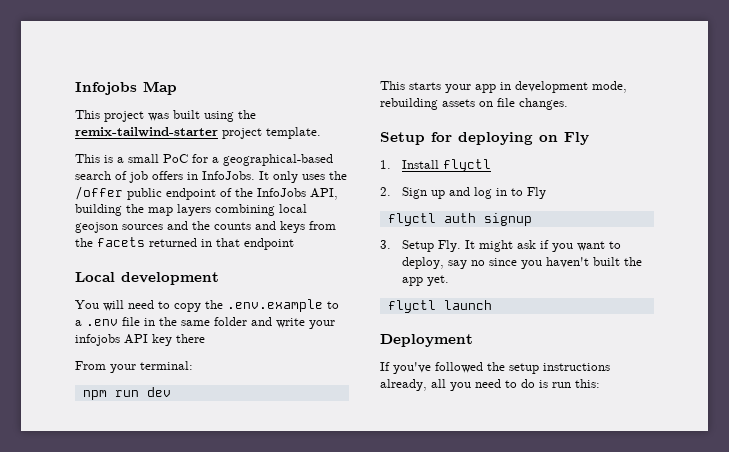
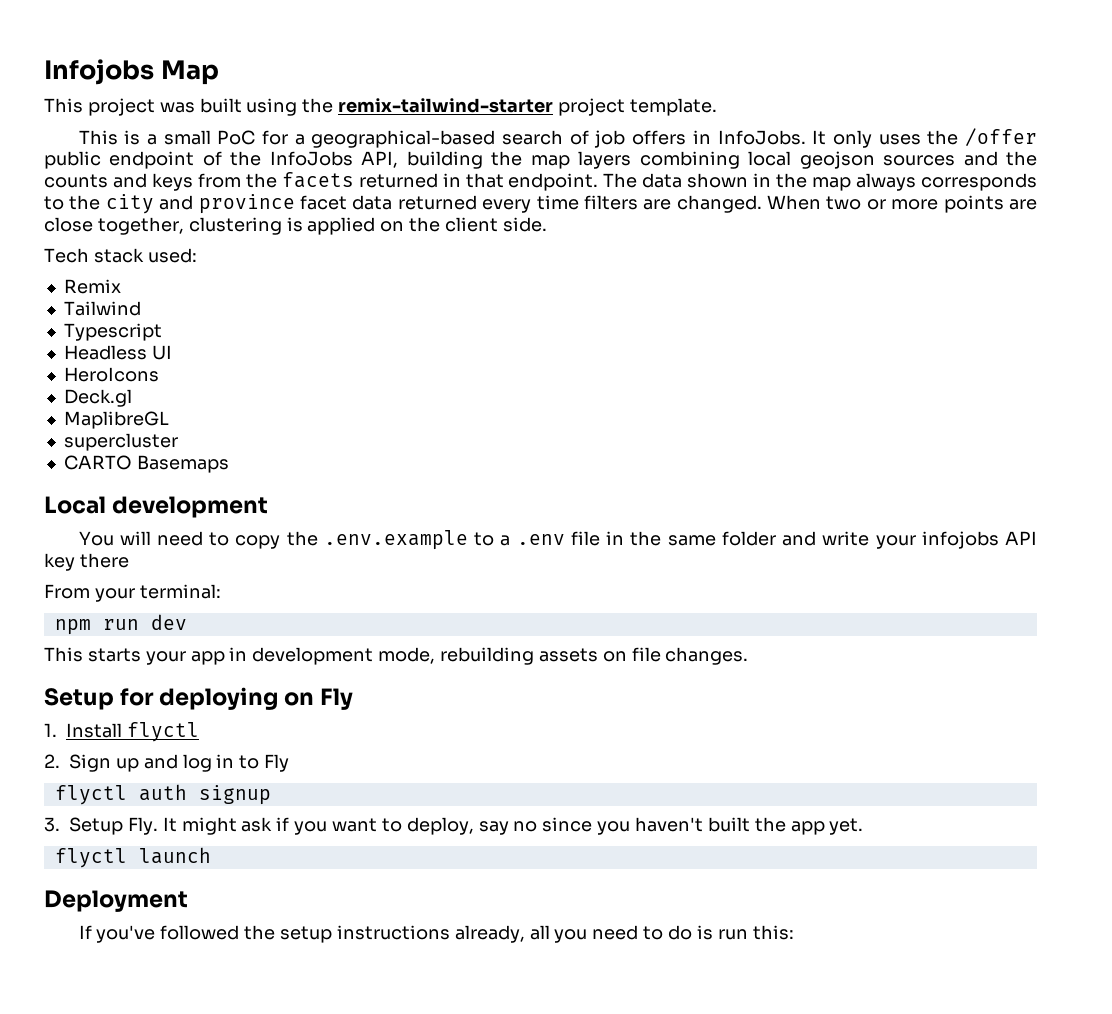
- It only uses the /offer public endpoint of the InfoJobs API, building the map layers combining local geojson sources and the counts and keys from the facets returned in that endpoint
+ It only uses the /offer public endpoint of the InfoJobs API, building the map layers combining local geojson sources and the counts and keys from the facets returned in that endpoint. The data shown in the map always corresponds to the city and province facet data returned every time filters are changed. When two or more points are close together, clustering is applied on the client side.
+ Tech stack used:
+ Remix
+ Tailwind
+ Typescript
+ Headless UI
+ HeroIcons
+ Deck.gl
+ MaplibreGL
+ supercluster
+ CARTO Basemaps

